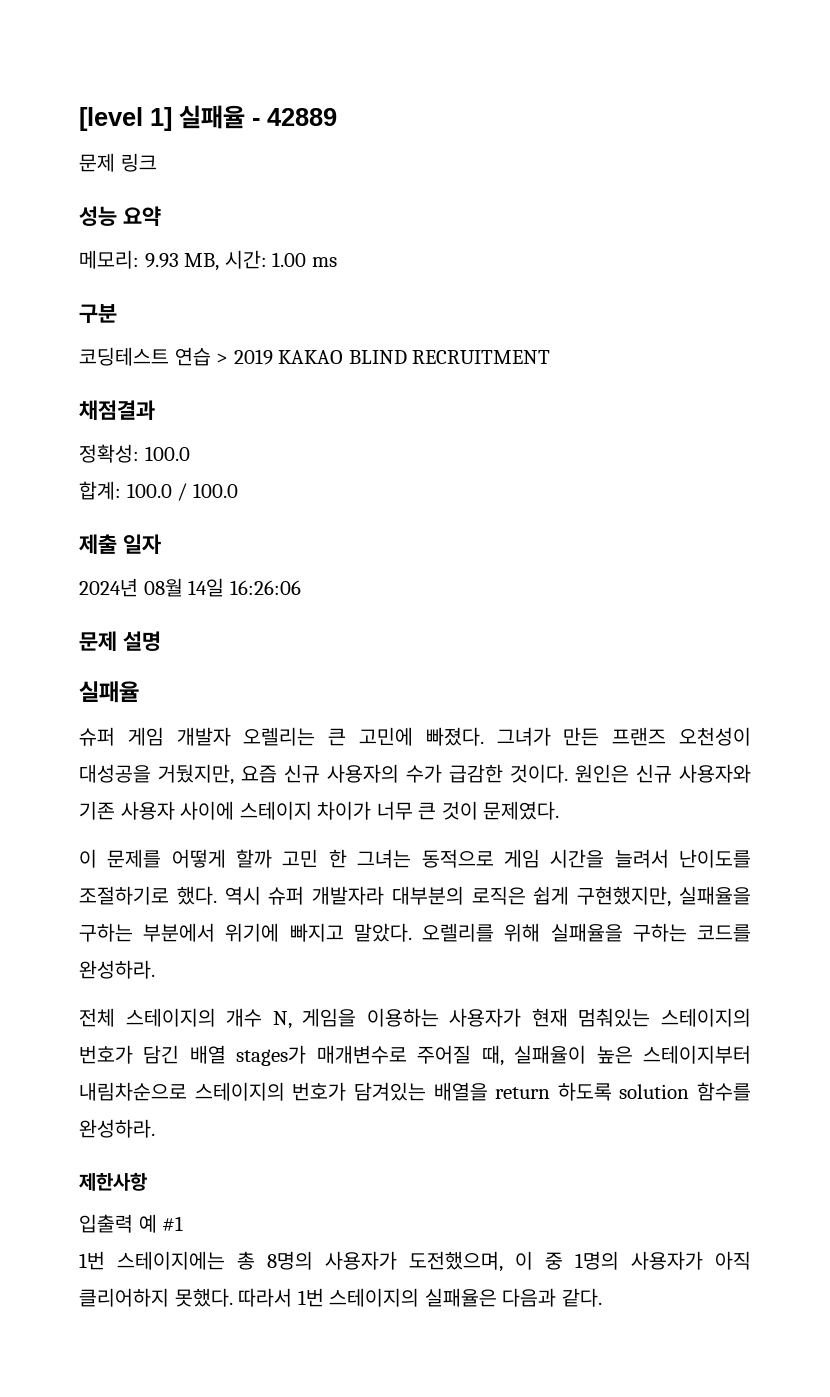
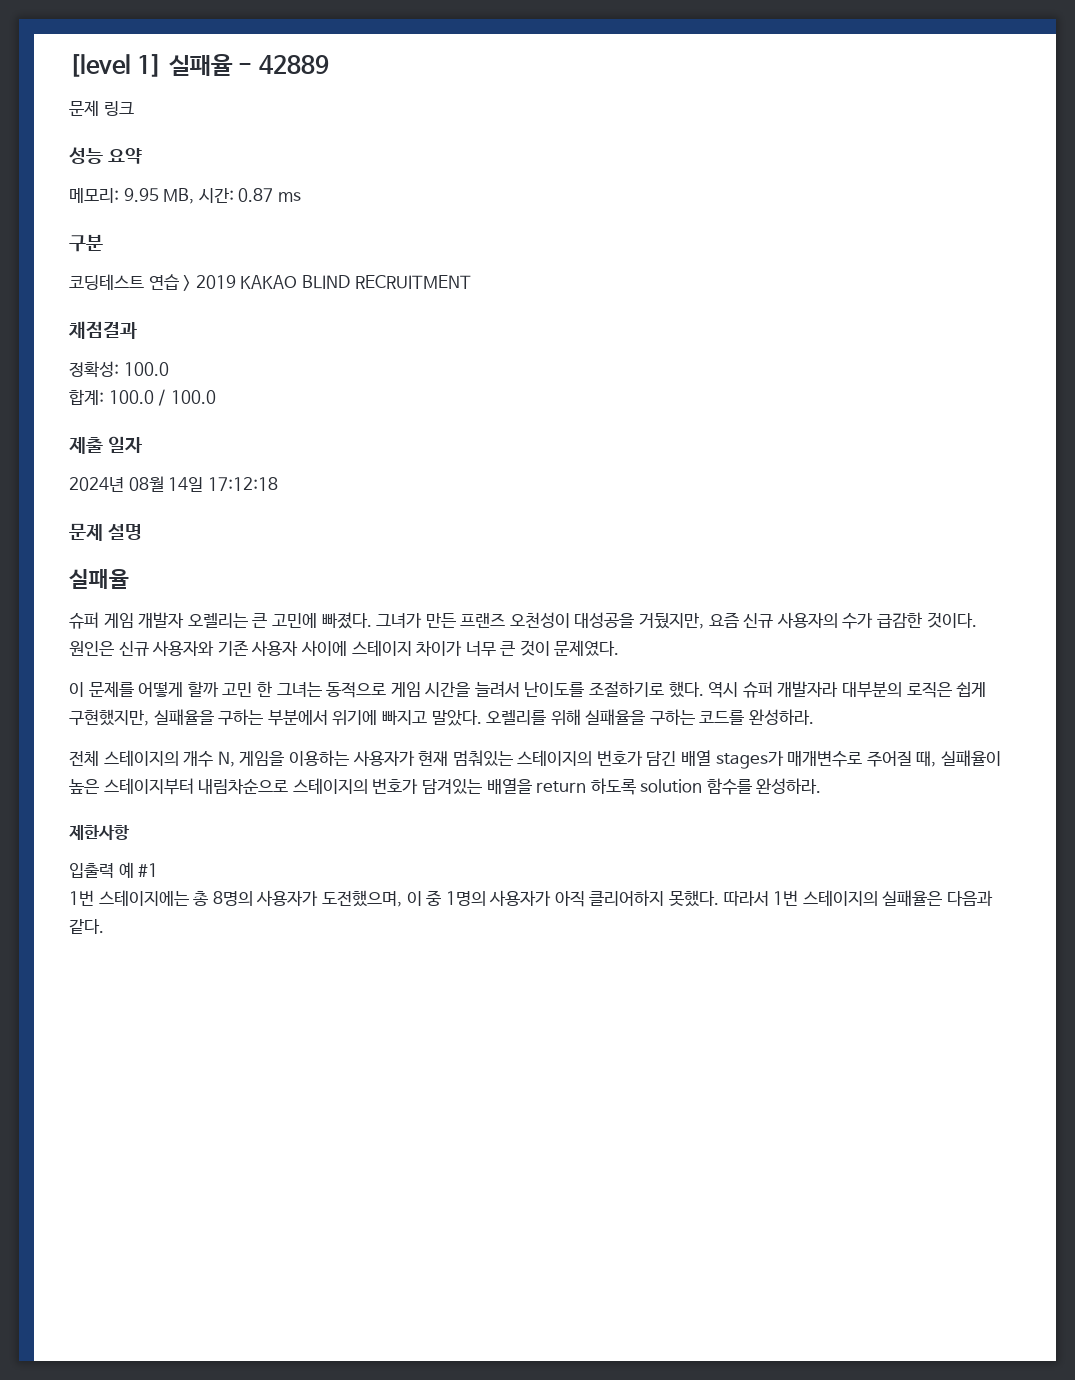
- 메모리: 9.93 MB, 시간: 1.00 ms
+ 메모리: 9.95 MB, 시간: 0.87 ms
- 2024년 08월 14일 16:26:06
+ 2024년 08월 14일 17:12:18

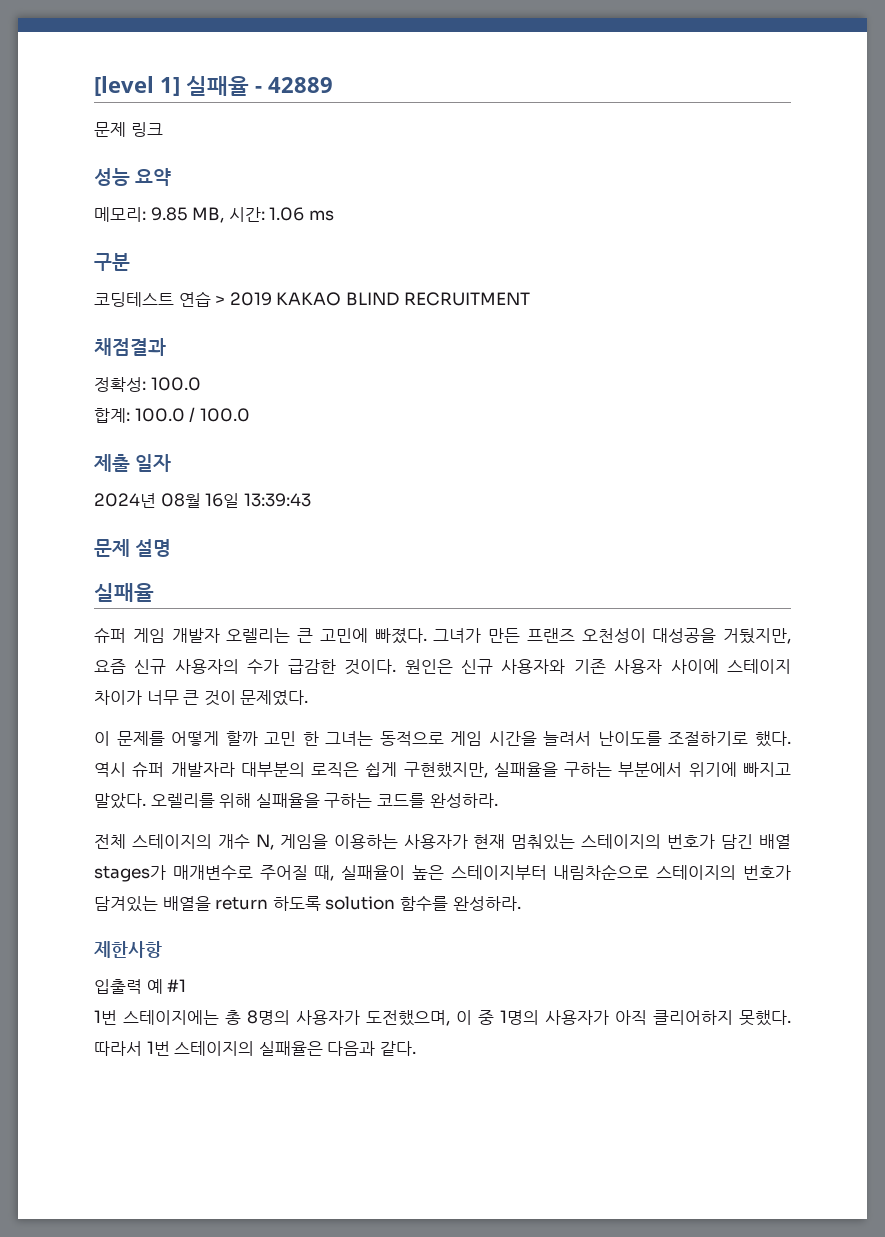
- 메모리: 9.95 MB, 시간: 0.87 ms
+ 메모리: 9.85 MB, 시간: 1.06 ms
- 2024년 08월 14일 17:12:18
+ 2024년 08월 16일 13:39:43

